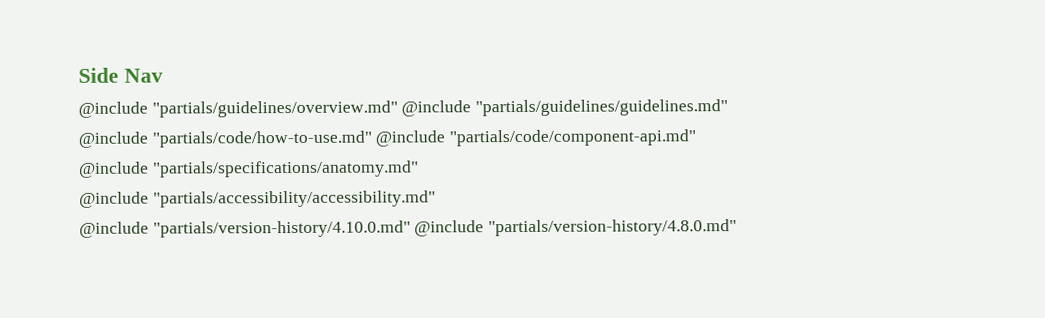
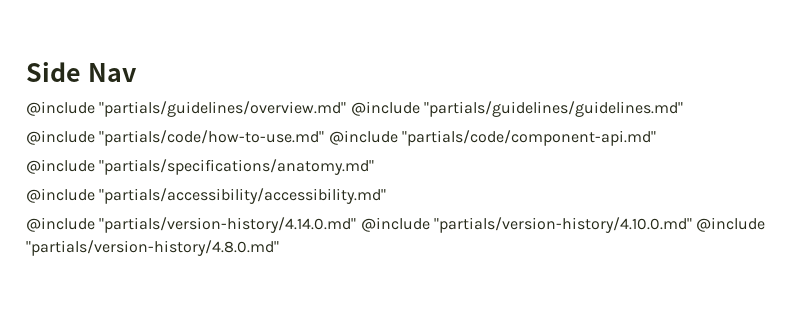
- @include "partials/version-history/4.10.0.md" @include "partials/version-history/4.8.0.md"
+ @include "partials/version-history/4.14.0.md" @include "partials/version-history/4.10.0.md" @include "partials/version-history/4.8.0.md"

